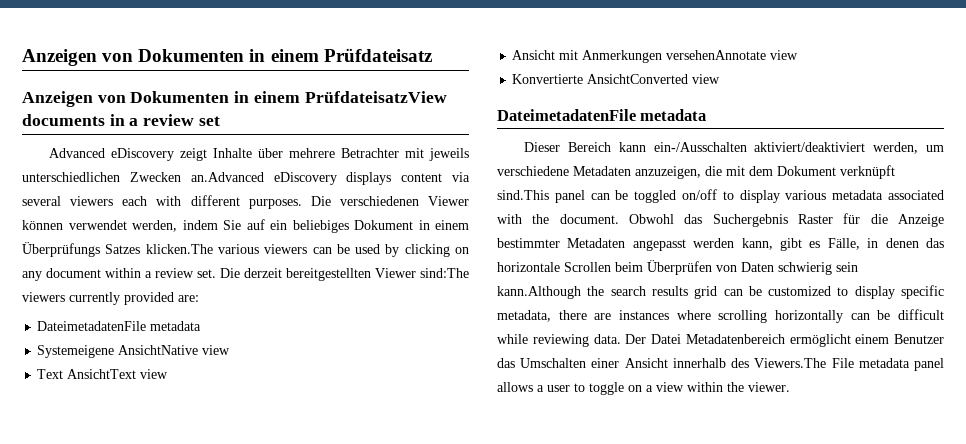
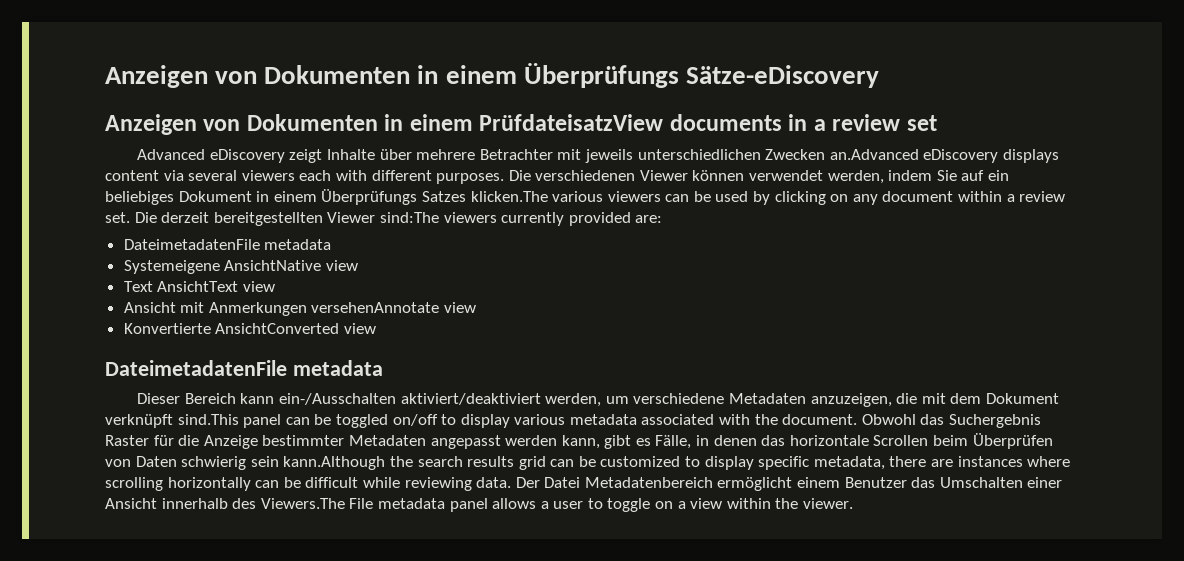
- Anzeigen von Dokumenten in einem Prüfdateisatz
+ Anzeigen von Dokumenten in einem Überprüfungs Sätze-eDiscovery

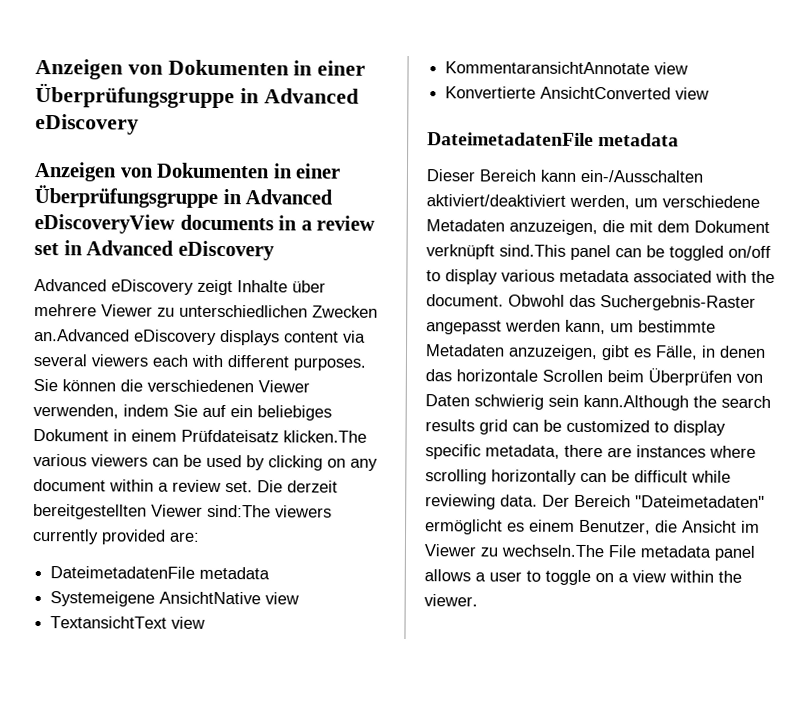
- Anzeigen von Dokumenten in einem Überprüfungs Sätze-eDiscovery
- Anzeigen von Dokumenten in einem PrüfdateisatzView documents in a review set
+ Anzeigen von Dokumenten in einer Überprüfungsgruppe in Advanced eDiscovery
+ Anzeigen von Dokumenten in einer Überprüfungsgruppe in Advanced eDiscoveryView documents in a review set in Advanced eDiscovery
- Advanced eDiscovery zeigt Inhalte über mehrere Betrachter mit jeweils unterschiedlichen Zwecken an.Advanced eDiscovery displays content via several viewers each with different purposes.
+ Advanced eDiscovery zeigt Inhalte über mehrere Viewer zu unterschiedlichen Zwecken an.Advanced eDiscovery displays content via several viewers each with different purposes.
- Die verschiedenen Viewer können verwendet werden, indem Sie auf ein beliebiges Dokument in einem Überprüfungs Satzes klicken.The various viewers can be used by clicking on any document within a review set.
+ Sie können die verschiedenen Viewer verwenden, indem Sie auf ein beliebiges Dokument in einem Prüfdateisatz klicken.The various viewers can be used by clicking on any document within a review set.
- Text AnsichtText view
- Ansicht mit Anmerkungen versehenAnnotate view
+ TextansichtText view
+ KommentaransichtAnnotate view
- Obwohl das Suchergebnis Raster für die Anzeige bestimmter Metadaten angepasst werden kann, gibt es Fälle, in denen das horizontale Scrollen beim Überprüfen von Daten schwierig sein kann.Although the search results grid can be customized to display specific metadata, there are instances where scrolling horizontally can be difficult while reviewing data.
+ Obwohl das Suchergebnis-Raster angepasst werden kann, um bestimmte Metadaten anzuzeigen, gibt es Fälle, in denen das horizontale Scrollen beim Überprüfen von Daten schwierig sein kann.Although the search results grid can be customized to display specific metadata, there are instances where scrolling horizontally can be difficult while reviewing data.
- Der Datei Metadatenbereich ermöglicht einem Benutzer das Umschalten einer Ansicht innerhalb des Viewers.The File metadata panel allows a user to toggle on a view within the viewer.
+ Der Bereich "Dateimetadaten" ermöglicht es einem Benutzer, die Ansicht im Viewer zu wechseln.The File metadata panel allows a user to toggle on a view within the viewer.

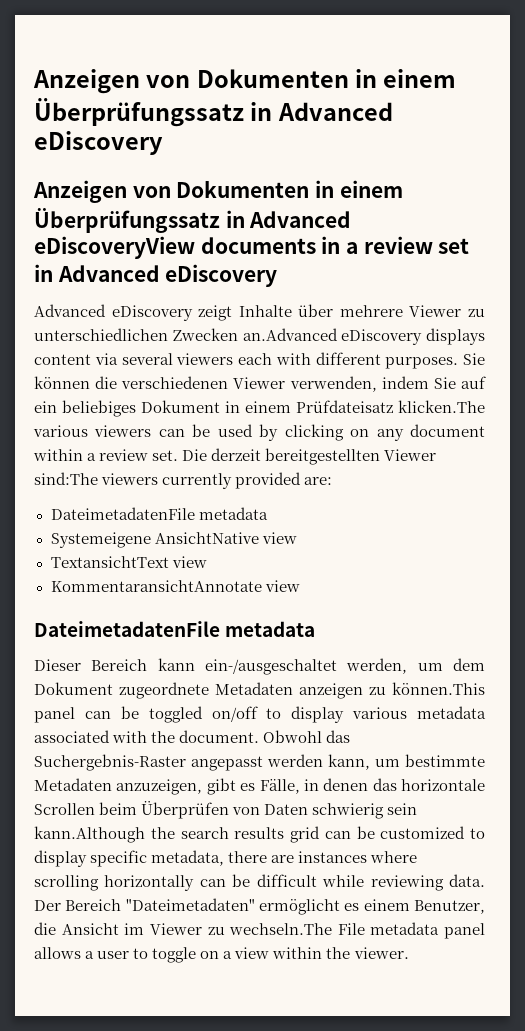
- Anzeigen von Dokumenten in einer Überprüfungsgruppe in Advanced eDiscovery
+ Anzeigen von Dokumenten in einem Überprüfungssatz in Advanced eDiscovery
- Anzeigen von Dokumenten in einer Überprüfungsgruppe in Advanced eDiscoveryView documents in a review set in Advanced eDiscovery
+ Anzeigen von Dokumenten in einem Überprüfungssatz in Advanced eDiscoveryView documents in a review set in Advanced eDiscovery
- Konvertierte AnsichtConverted view
- Dieser Bereich kann ein-/Ausschalten aktiviert/deaktiviert werden, um verschiedene Metadaten anzuzeigen, die mit dem Dokument verknüpft sind.This panel can be toggled on/off to display various metadata associated with the document.
+ Dieser Bereich kann ein-/ausgeschaltet werden, um dem Dokument zugeordnete Metadaten anzeigen zu können.This panel can be toggled on/off to display various metadata associated with the document.

